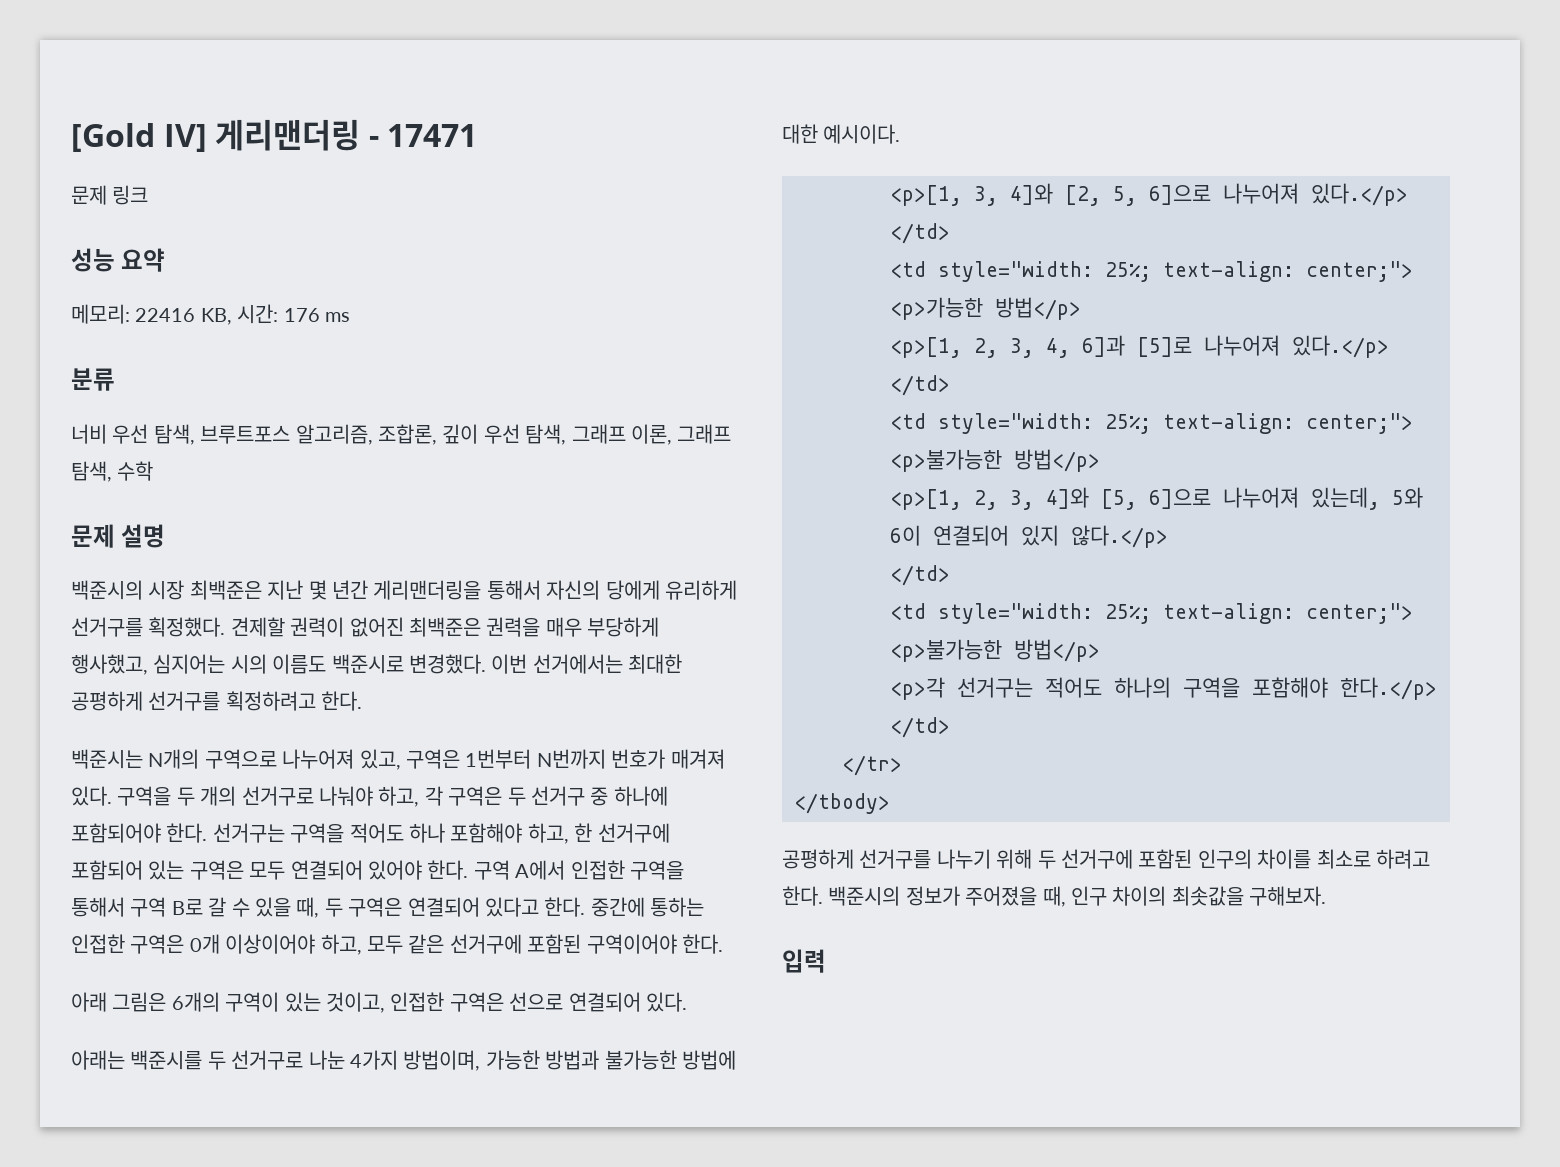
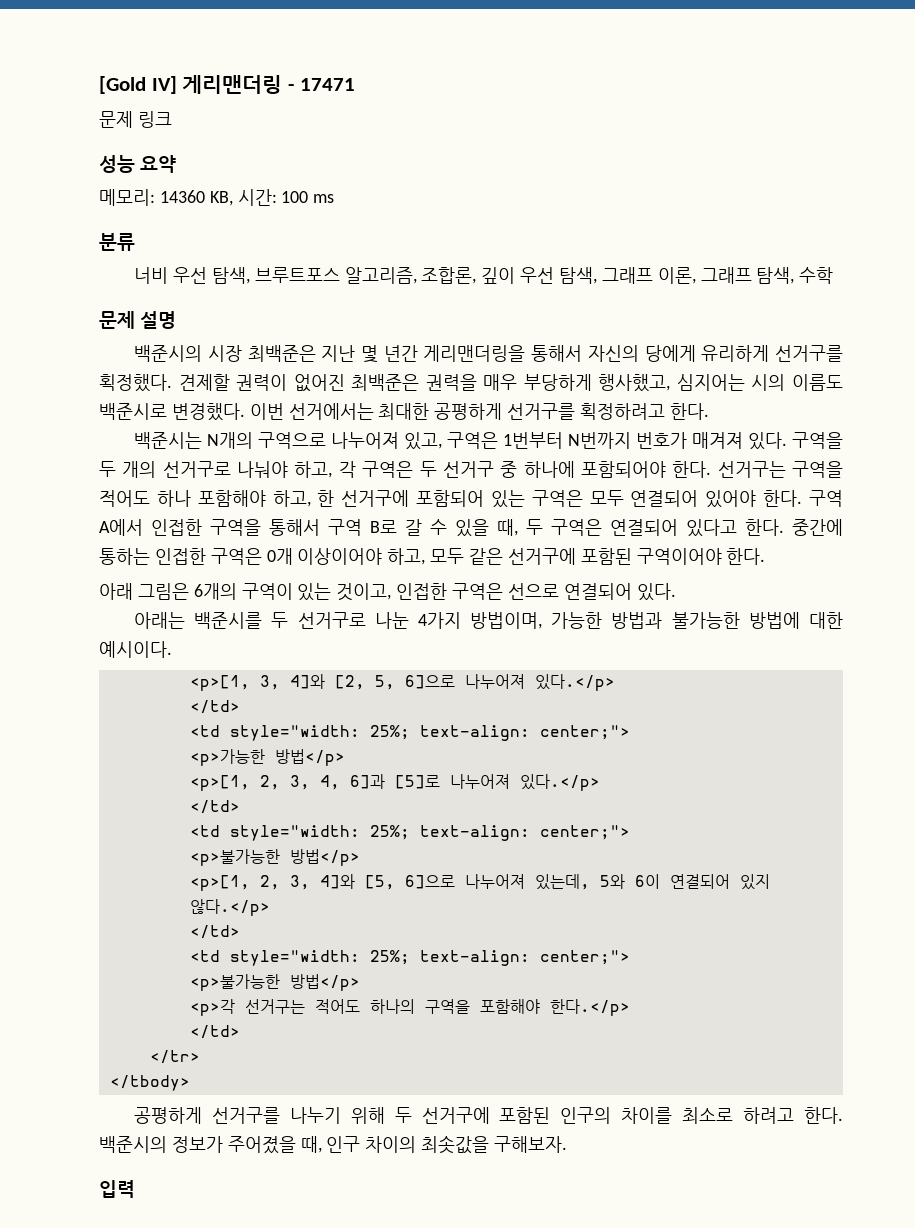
- 메모리: 22416 KB, 시간: 176 ms
+ 메모리: 14360 KB, 시간: 100 ms

